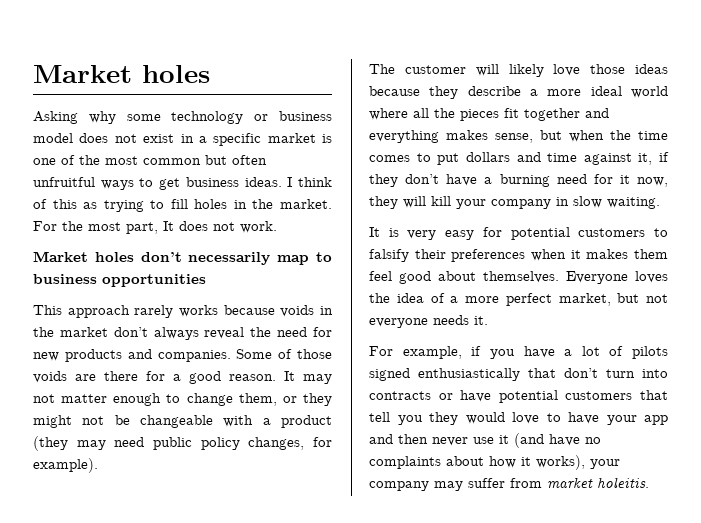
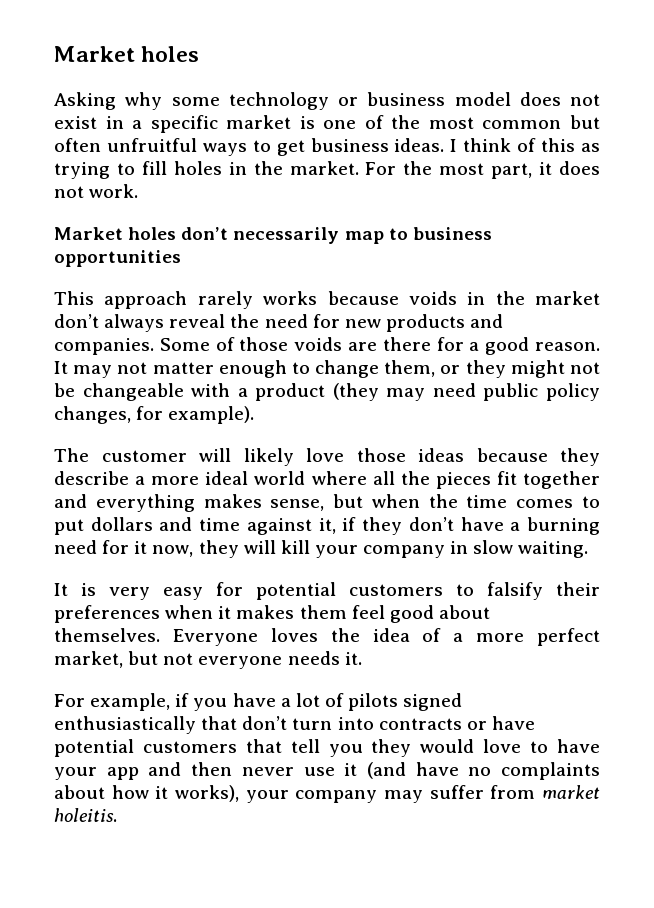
- For the most part, It does not work.
+ For the most part, it does not work.

